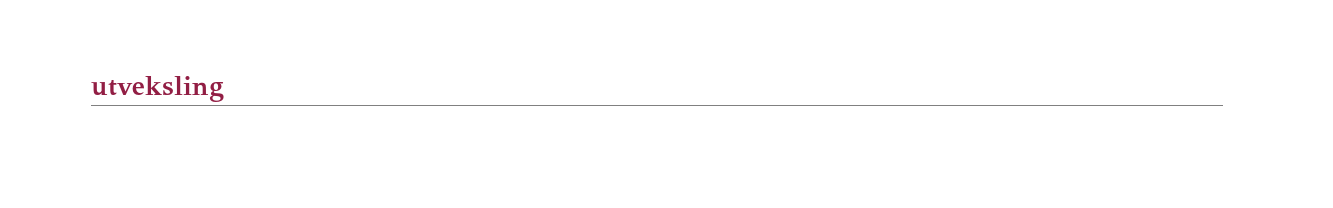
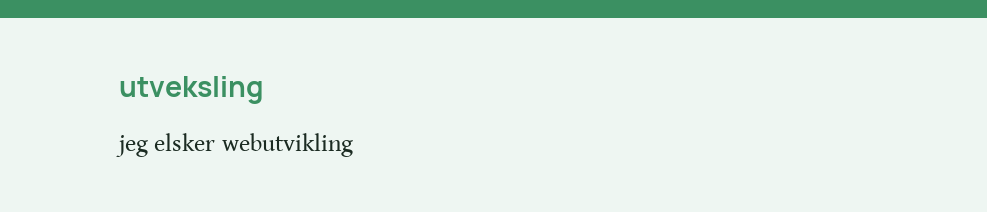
+ jeg elsker webutvikling

